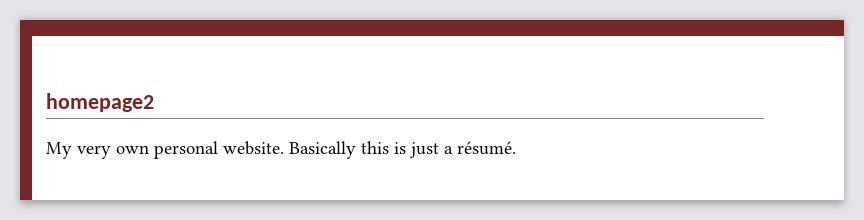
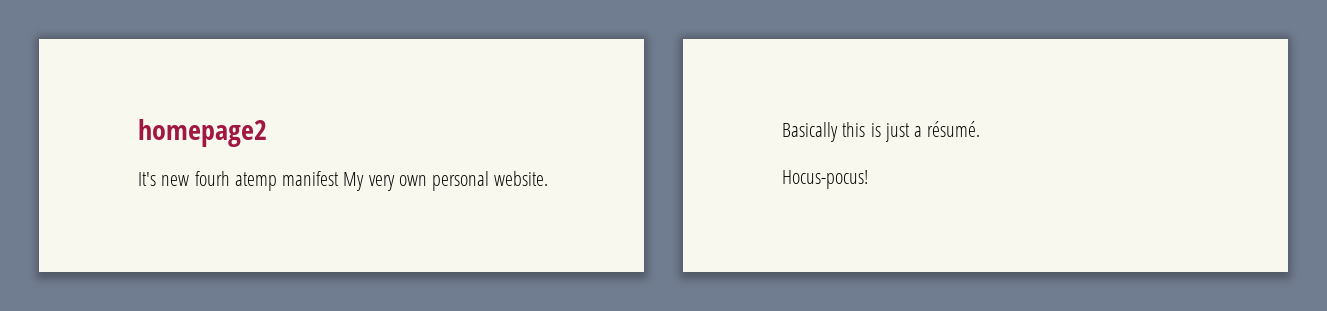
- My very own personal website.
+ It's new fourh atemp manifest My very own personal website.
+ Hocus-pocus!

